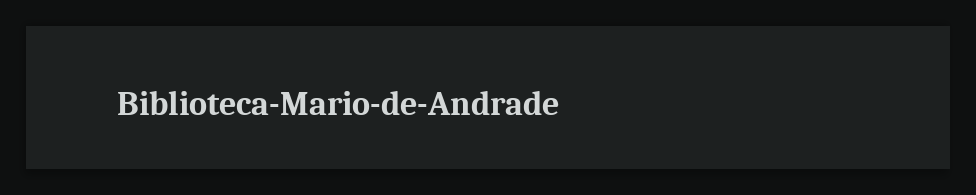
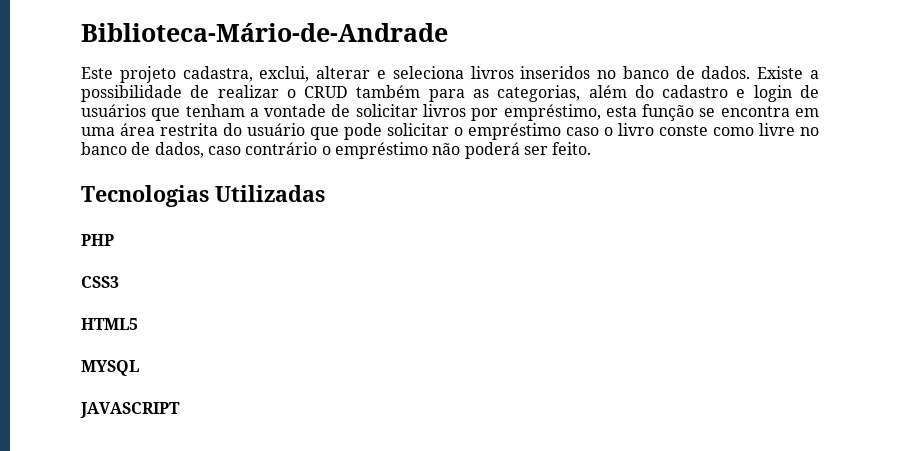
- Biblioteca-Mario-de-Andrade
+ Biblioteca-Mário-de-Andrade
+ Este projeto cadastra, exclui, alterar e seleciona livros inseridos no banco de dados. Existe a possibilidade de realizar o CRUD também para as categorias, além do cadastro e login de usuários que tenham a vontade de solicitar livros por empréstimo, esta função se encontra em uma área restrita do usuário que pode solicitar o empréstimo caso o livro conste como livre no banco de dados, caso contrário o empréstimo não poderá ser feito.
+ Tecnologias Utilizadas
+ PHP
+ CSS3
+ HTML5
+ MYSQL
+ JAVASCRIPT

